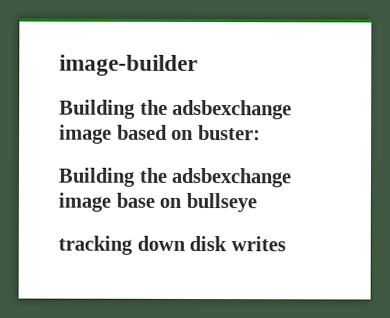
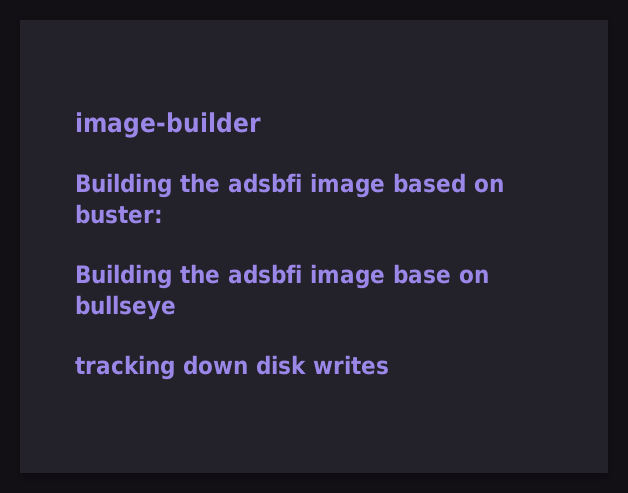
- Building the adsbexchange image based on buster:
+ Building the adsbfi image based on buster:
- Building the adsbexchange image base on bullseye
+ Building the adsbfi image base on bullseye

